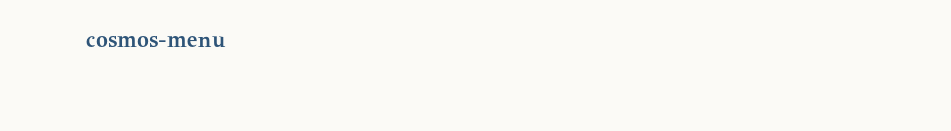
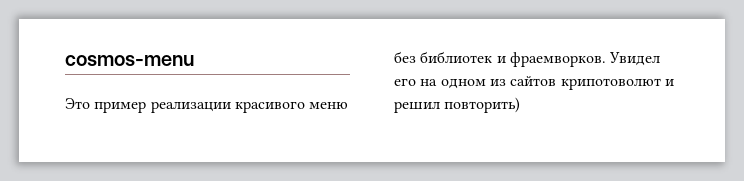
+ Это пример реализации красивого меню без библиотек и фраемворков. Увидел его на одном из сайтов крипотоволют и решил повторить)

